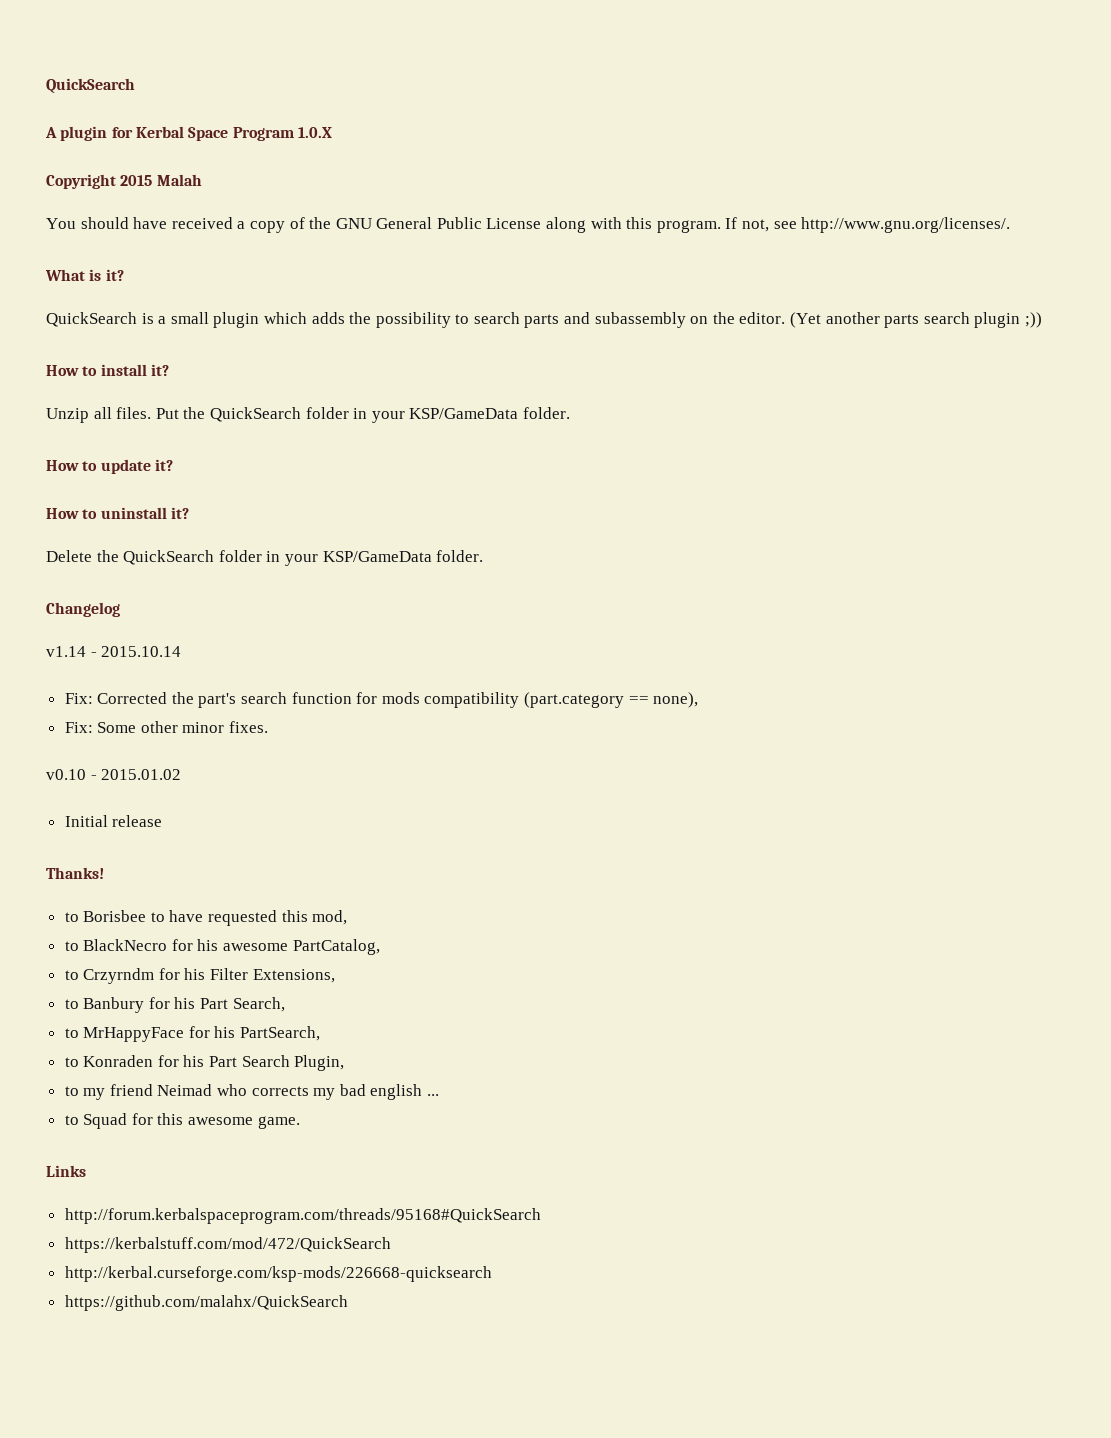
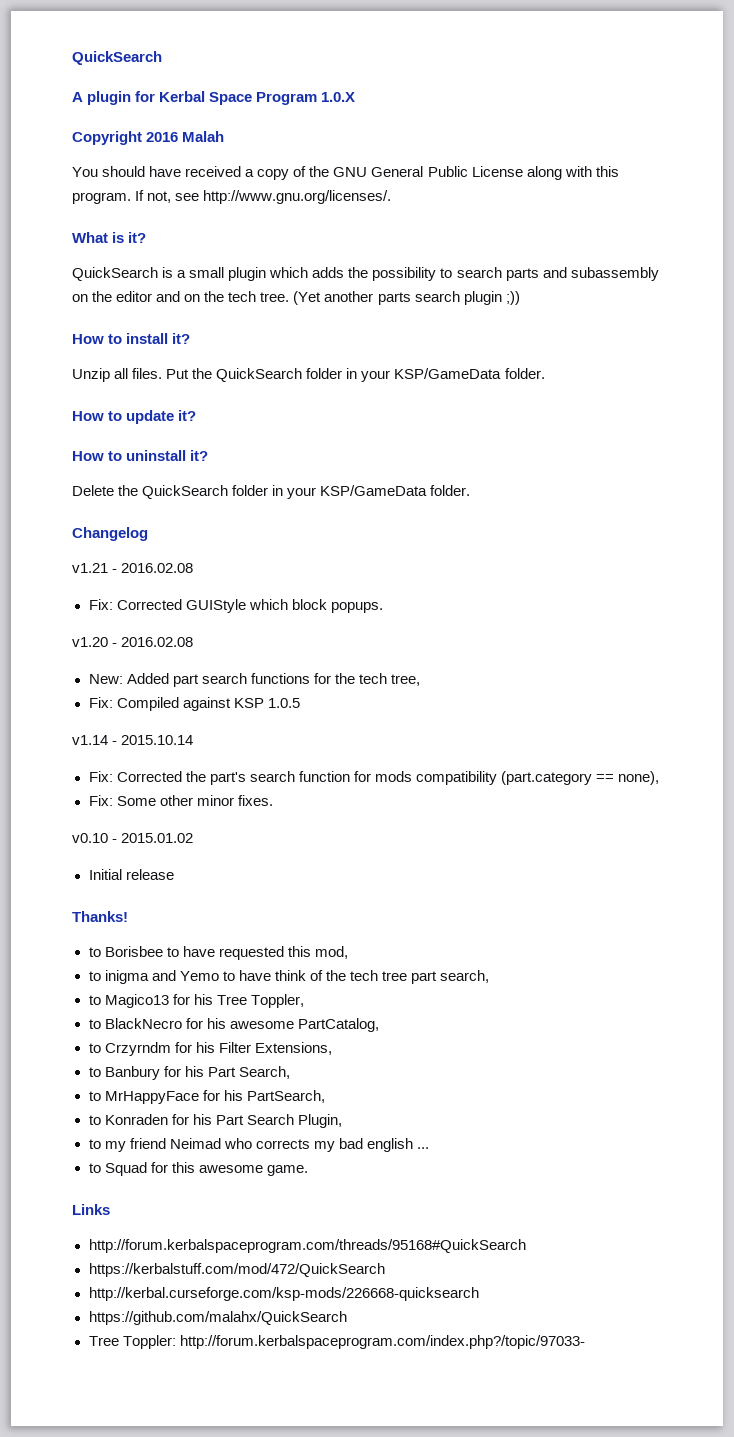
- Copyright 2015 Malah
+ Copyright 2016 Malah
- QuickSearch is a small plugin which adds the possibility to search parts and subassembly on the editor.
+ QuickSearch is a small plugin which adds the possibility to search parts and subassembly on the editor and on the tech tree.
+ v1.21 - 2016.02.08
+ Fix: Corrected GUIStyle which block popups.
+ v1.20 - 2016.02.08
+ New: Added part search functions for the tech tree,
+ Fix: Compiled against KSP 1.0.5
+ to inigma and Yemo to have think of the tech tree part search,
+ to Magico13 for his Tree Toppler,
+ Tree Toppler: http://forum.kerbalspaceprogram.com/index.php?/topic/97033-

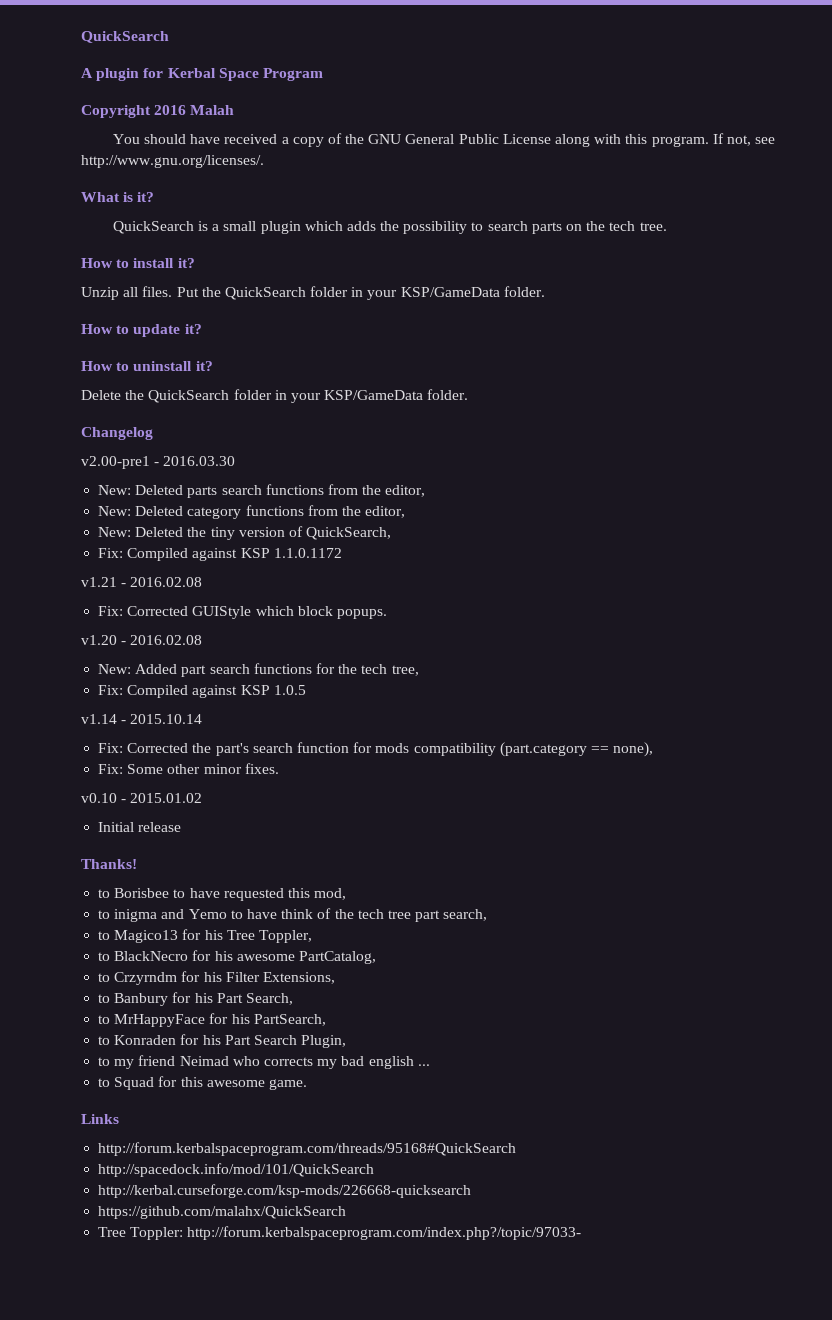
- A plugin for Kerbal Space Program 1.0.X
+ A plugin for Kerbal Space Program
- QuickSearch is a small plugin which adds the possibility to search parts and subassembly on the editor and on the tech tree. (Yet another parts search plugin ;))
+ QuickSearch is a small plugin which adds the possibility to search parts on the tech tree.
+ v2.00-pre1 - 2016.03.30
+ New: Deleted parts search functions from the editor,
+ New: Deleted category functions from the editor,
+ New: Deleted the tiny version of QuickSearch,
+ Fix: Compiled against KSP 1.1.0.1172
- https://kerbalstuff.com/mod/472/QuickSearch
+ http://spacedock.info/mod/101/QuickSearch

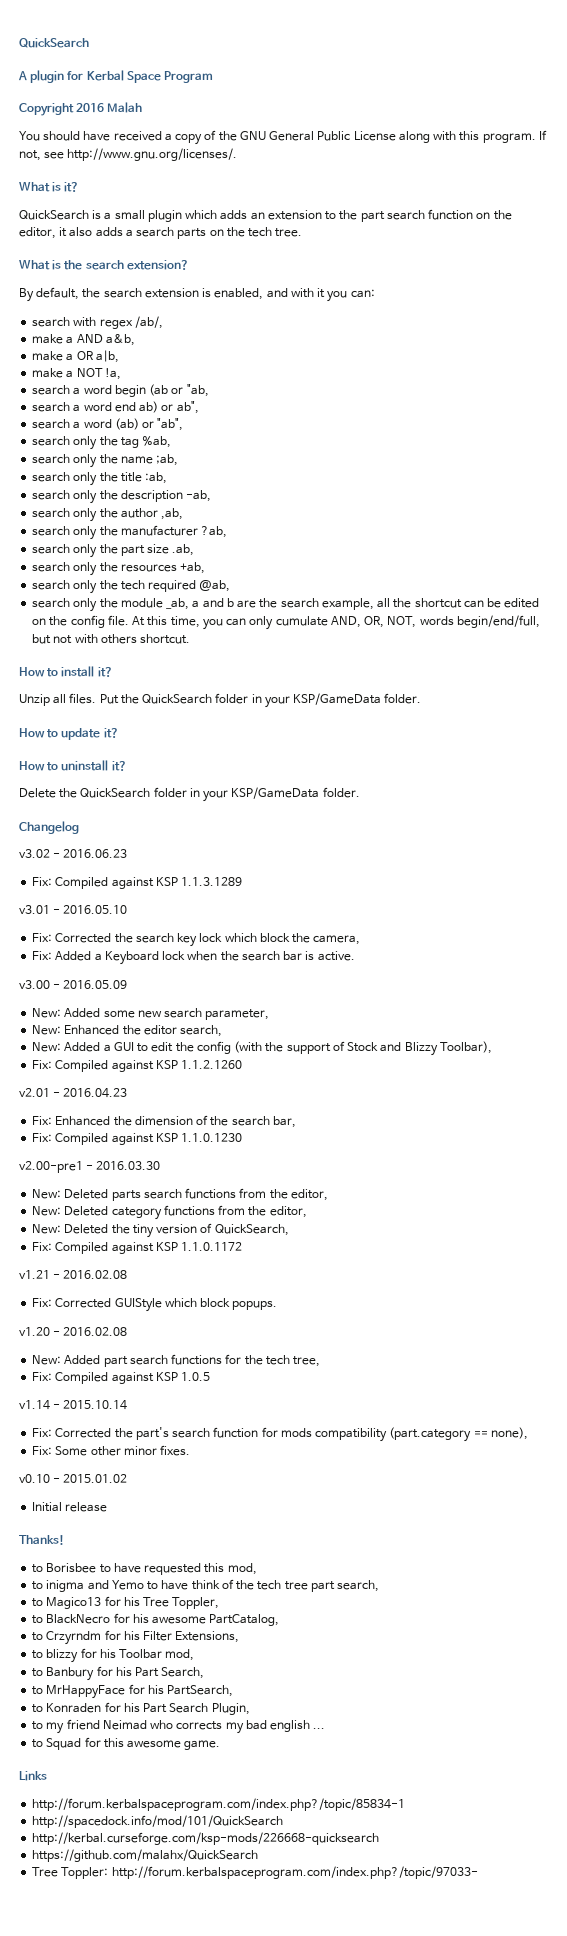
- QuickSearch is a small plugin which adds the possibility to search parts on the tech tree.
+ QuickSearch is a small plugin which adds an extension to the part search function on the editor, it also adds a search parts on the tech tree.
+ What is the search extension?
+ By default, the search extension is enabled, and with it you can:
+ search with regex /ab/,
+ make a AND a&b,
+ make a OR a|b,
+ make a NOT !a,
+ search a word begin (ab or "ab,
+ search a word end ab) or ab",
+ search a word (ab) or "ab",
+ search only the tag %ab,
+ search only the name ;ab,
+ search only the title :ab,
+ search only the description -ab,
+ search only the author ,ab,
+ search only the manufacturer ?ab,
+ search only the part size .ab,
+ search only the resources +ab,
+ search only the tech required @ab,
+ search only the module _ab, a and b are the search example, all the shortcut can be edited on the config file. At this time, you can only cumulate AND, OR, NOT, words begin/end/full, but not with others shortcut.
+ v3.02 - 2016.06.23
+ Fix: Compiled against KSP 1.1.3.1289
+ v3.01 - 2016.05.10
+ Fix: Corrected the search key lock which block the camera,
+ Fix: Added a Keyboard lock when the search bar is active.
+ v3.00 - 2016.05.09
+ New: Added some new search parameter,
+ New: Enhanced the editor search,
+ New: Added a GUI to edit the config (with the support of Stock and Blizzy Toolbar),
+ Fix: Compiled against KSP 1.1.2.1260
+ v2.01 - 2016.04.23
+ Fix: Enhanced the dimension of the search bar,
+ Fix: Compiled against KSP 1.1.0.1230
+ to blizzy for his Toolbar mod,
- http://forum.kerbalspaceprogram.com/threads/95168#QuickSearch
+ http://forum.kerbalspaceprogram.com/index.php?/topic/85834-1

